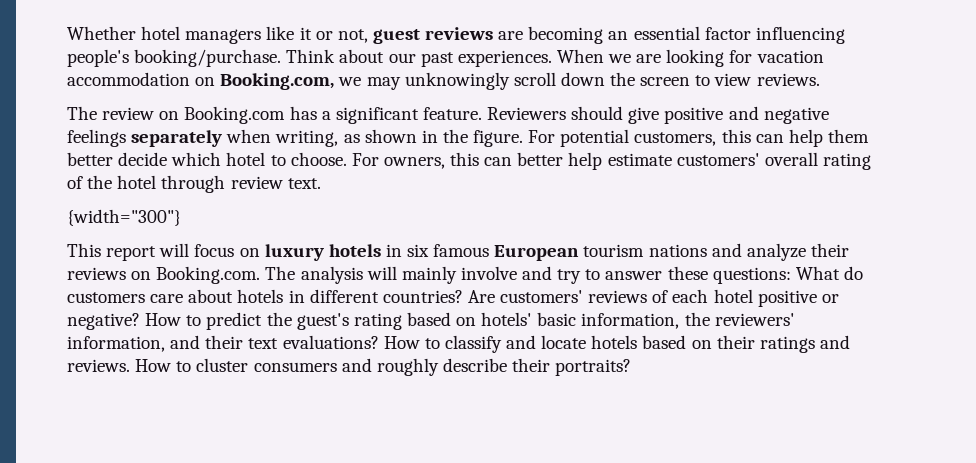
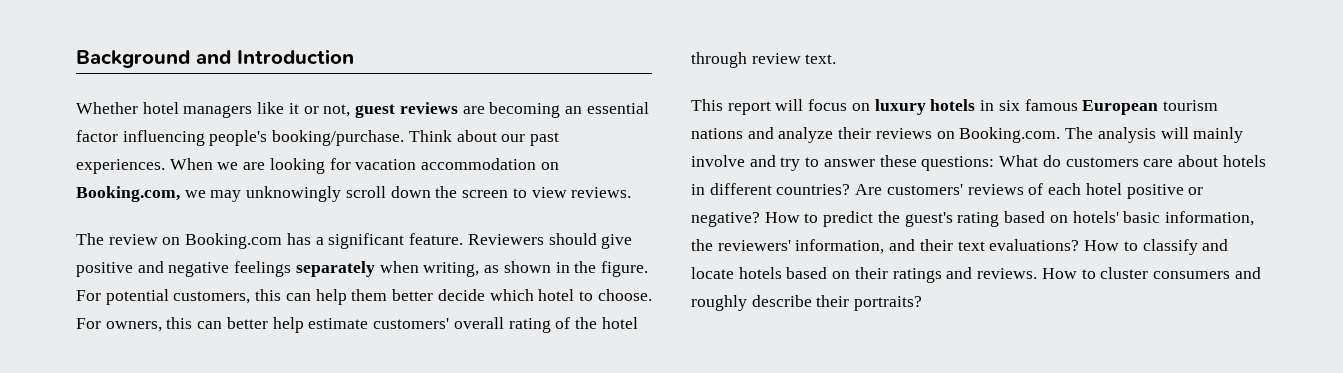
+ Background and Introduction
- {width="300"}

